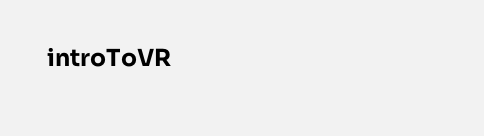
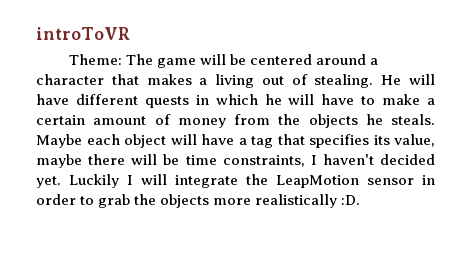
+ Theme: The game will be centered around a character that makes a living out of stealing. He will have different quests in which he will have to make a certain amount of money from the objects he steals. Maybe each object will have a tag that specifies its value, maybe there will be time constraints, I haven't decided yet. Luckily I will integrate the LeapMotion sensor in order to grab the objects more realistically :D.

